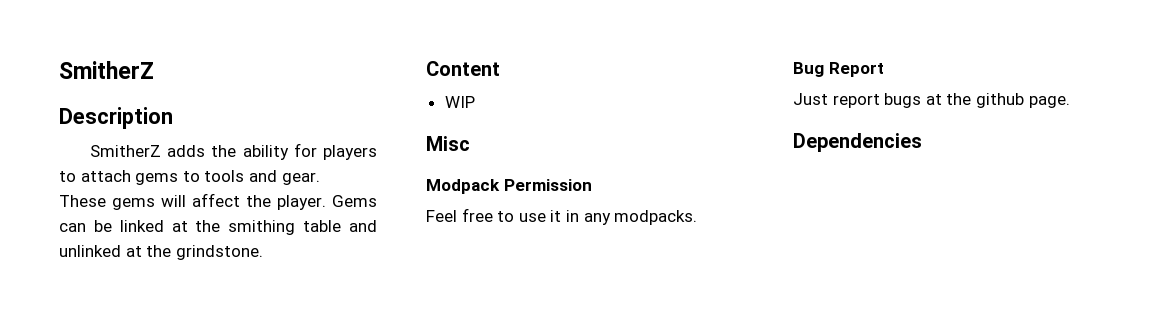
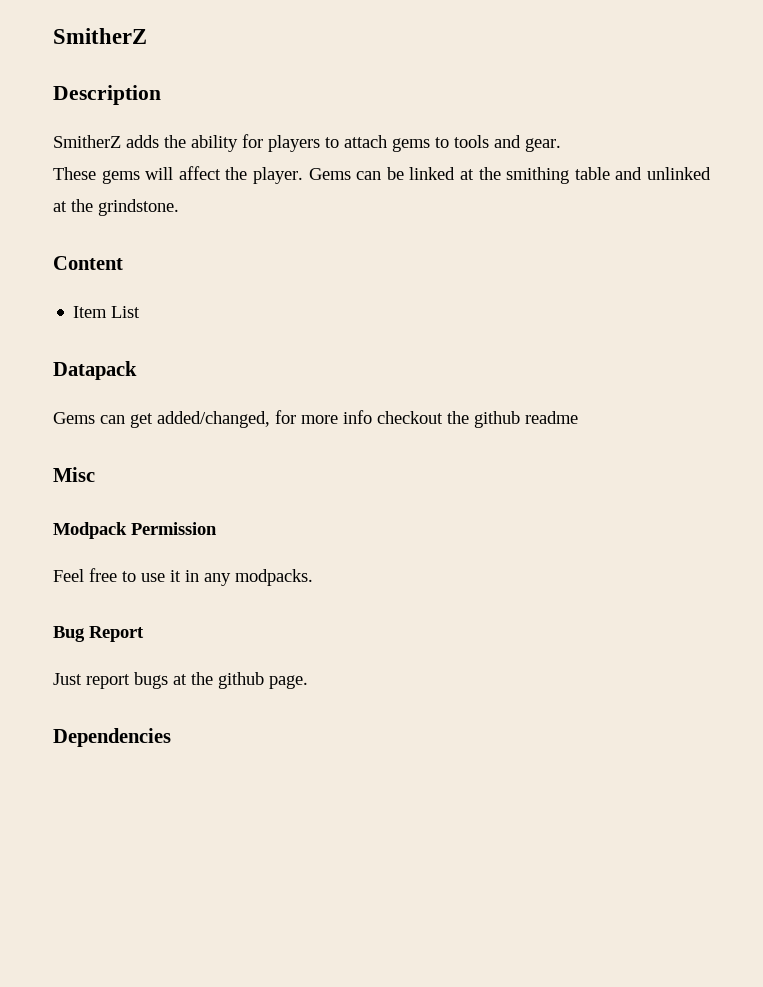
- WIP
+ Item List
+ Datapack
+ Gems can get added/changed, for more info checkout the github readme

